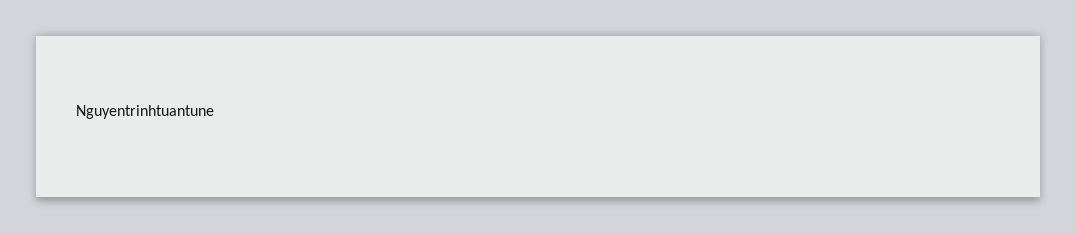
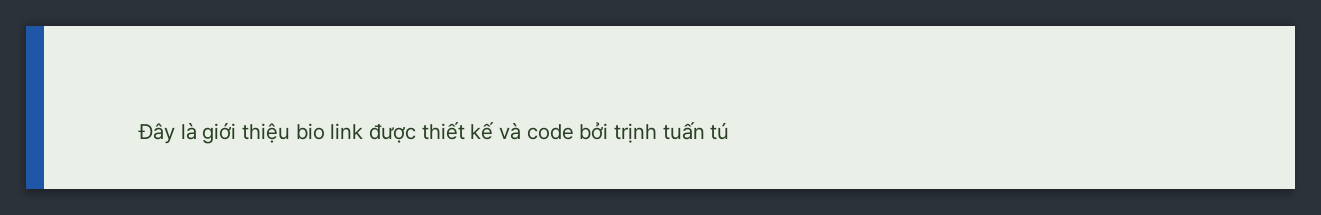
- Nguyentrinhtuantune
+ Đây là giới thiệu bio link được thiết kế và code bởi trịnh tuấn tú

